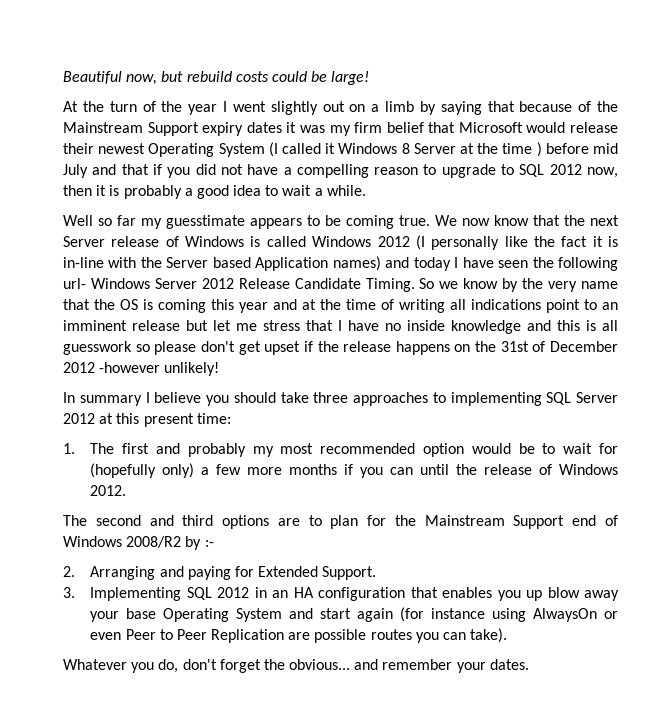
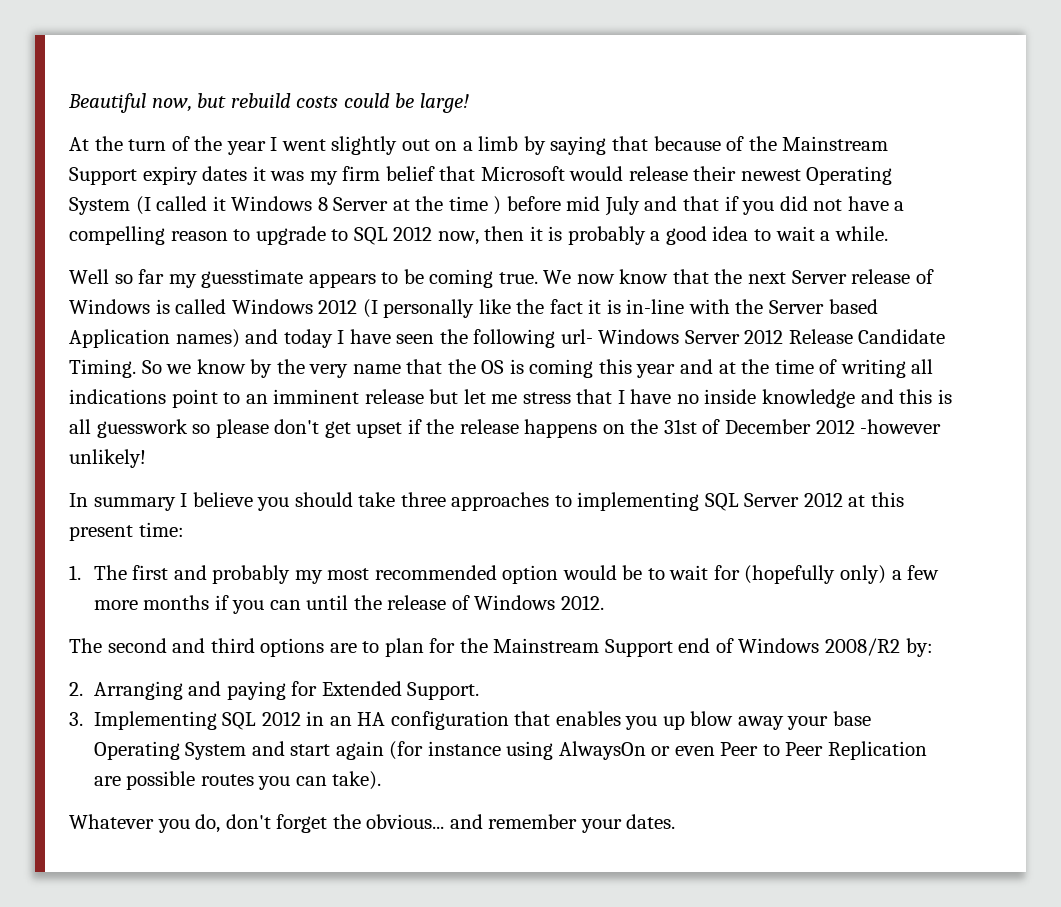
- The second and third options are to plan for the Mainstream Support end of Windows 2008/R2 by :-
+ The second and third options are to plan for the Mainstream Support end of Windows 2008/R2 by:

